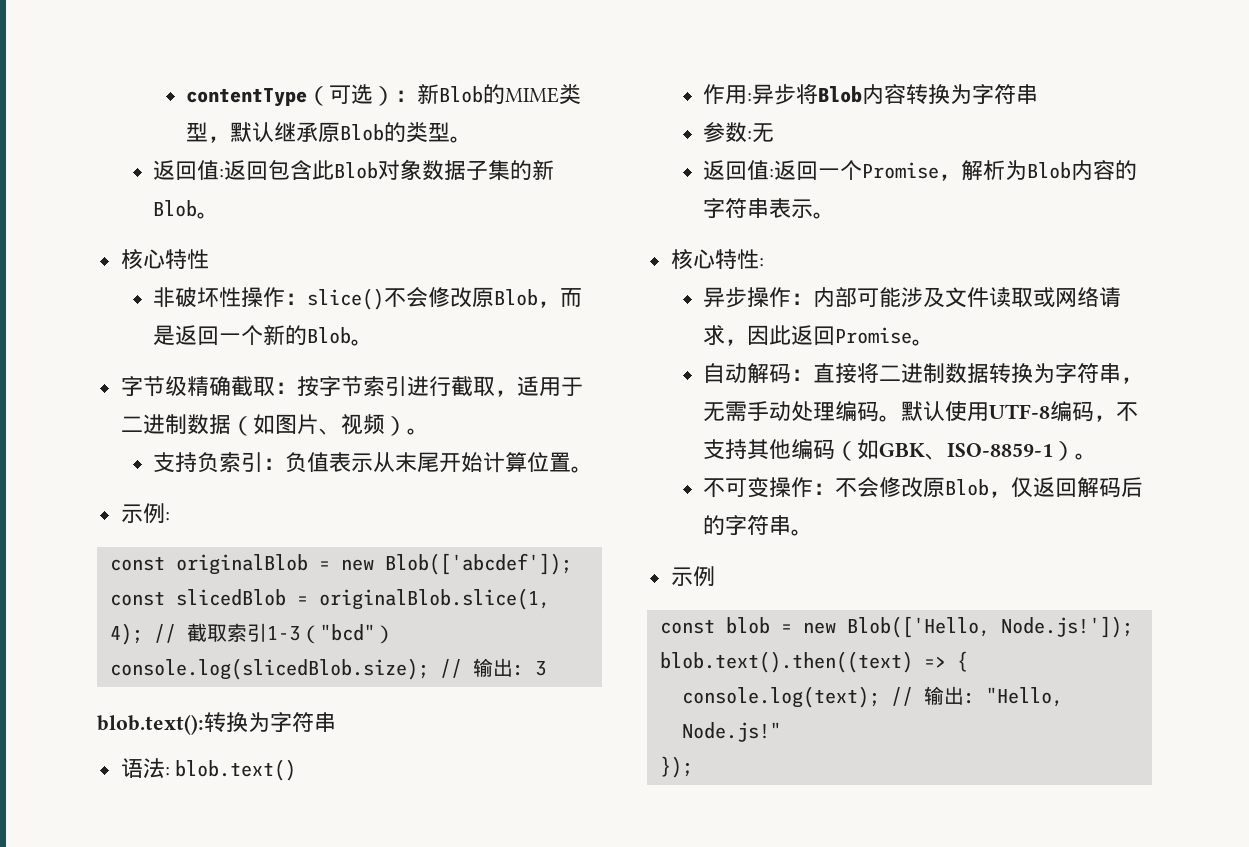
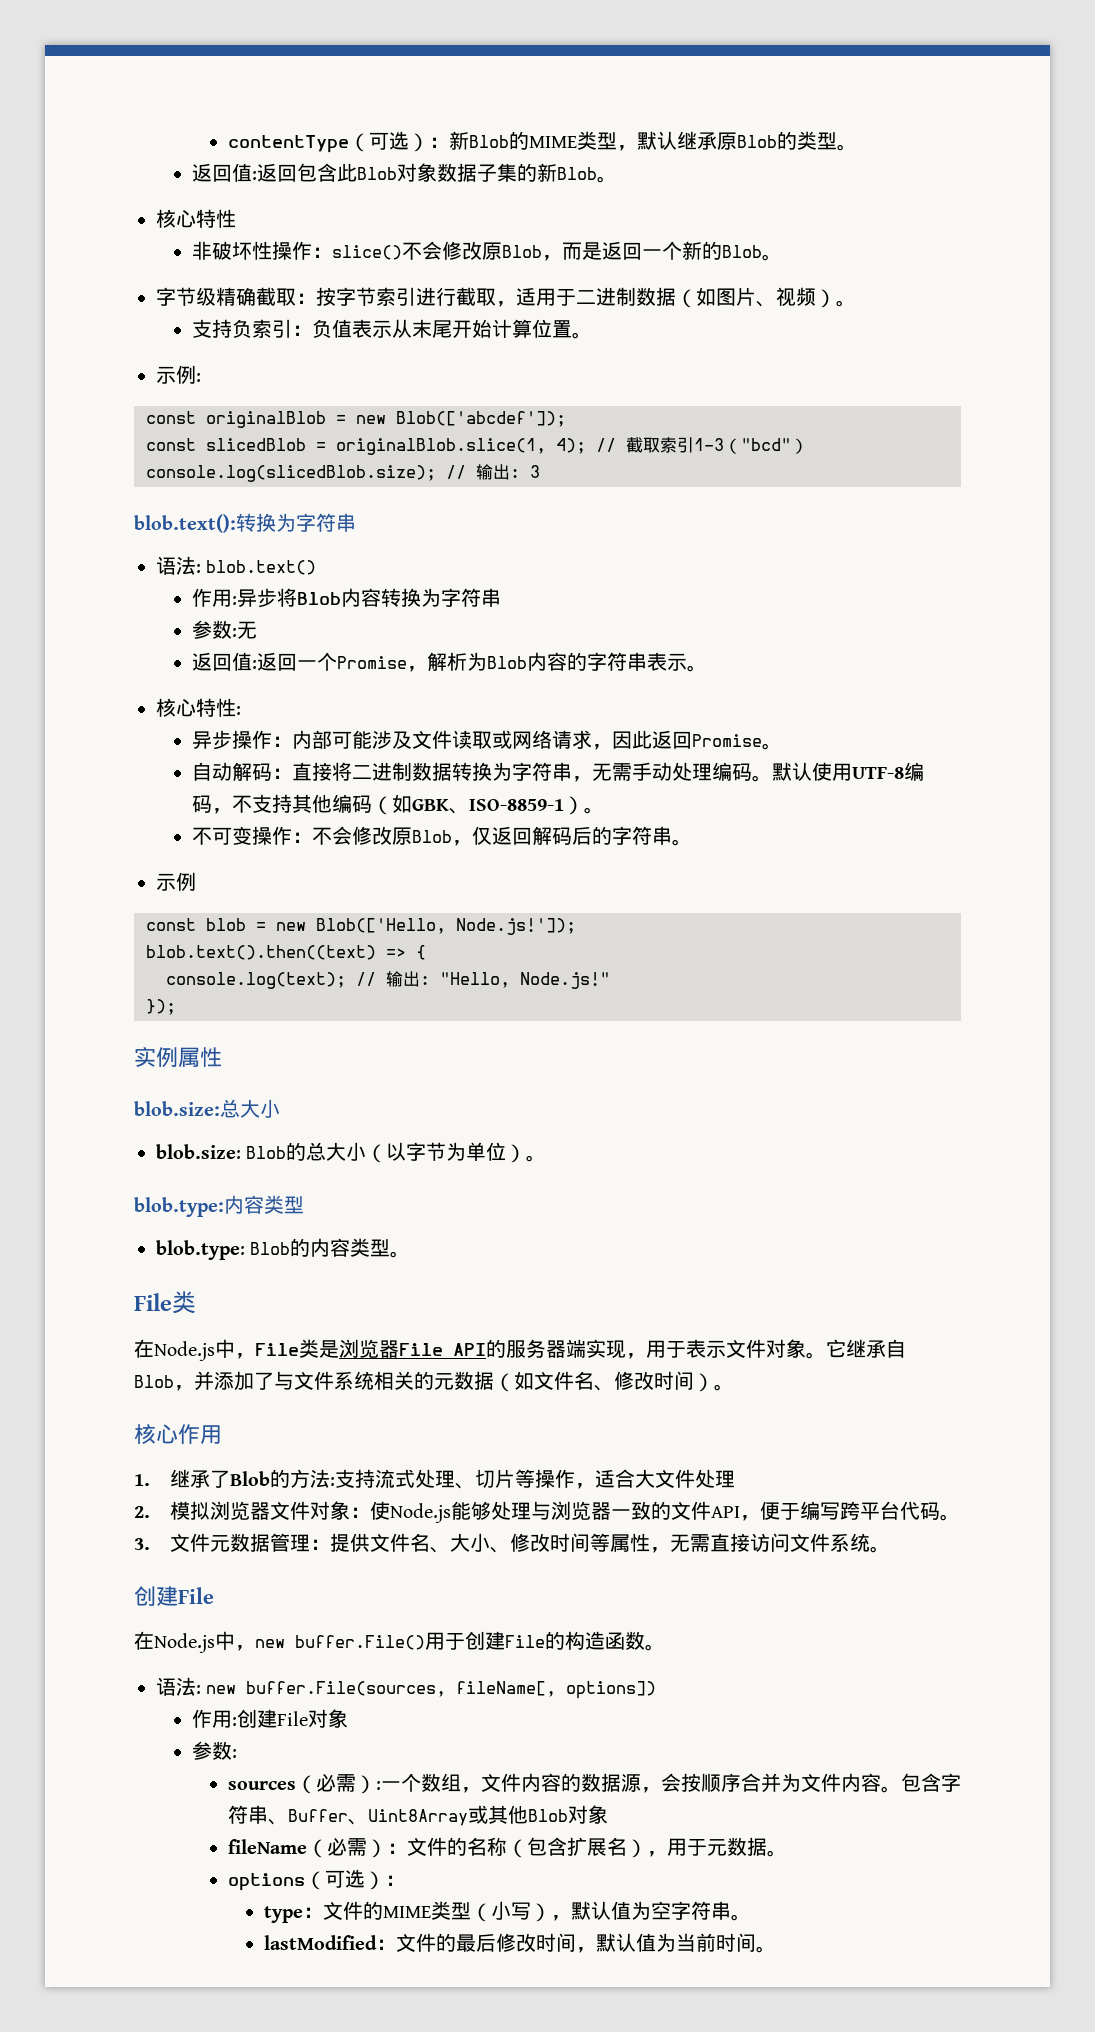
+ 实例属性
+ blob.size:总大小
+ blob.size: Blob的总大小（以字节为单位）。
+ blob.type:内容类型
+ blob.type: Blob的内容类型。
+ File类
+ 在Node.js中，File类是浏览器File API的服务器端实现，用于表示文件对象。它继承自Blob，并添加了与文件系统相关的元数据（如文件名、修改时间）。
+ 核心作用
+ 1.继承了Blob的方法:支持流式处理、切片等操作，适合大文件处理
+ 2.模拟浏览器文件对象：使Node.js能够处理与浏览器一致的文件API，便于编写跨平台代码。
+ 3.文件元数据管理：提供文件名、大小、修改时间等属性，无需直接访问文件系统。
+ 创建File
+ 在Node.js中，new buffer.File()用于创建File的构造函数。
+ 语法: new buffer.File(sources, fileName[, options])
+ 作用:创建File对象
+ 参数:
+ sources（必需）:一个数组，文件内容的数据源，会按顺序合并为文件内容。包含字符串、Buffer、Uint8Array或其他Blob对象
+ fileName（必需）：文件的名称（包含扩展名），用于元数据。
+ options（可选）：
+ type：文件的MIME类型（小写），默认值为空字符串。
+ lastModified：文件的最后修改时间，默认值为当前时间。

